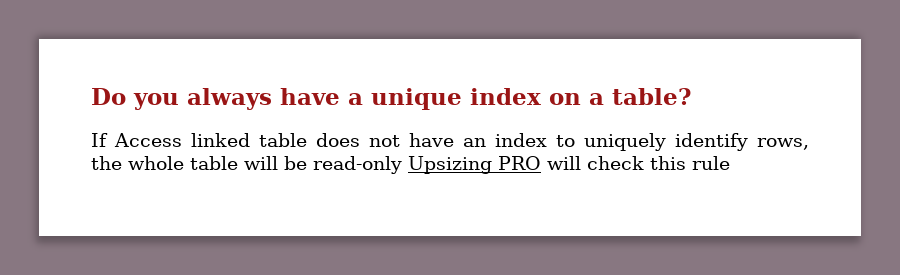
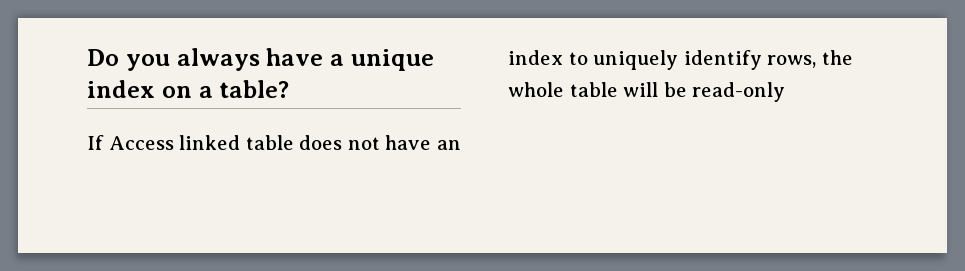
- If Access linked table does not have an index to uniquely identify rows, the whole table will be read-only Upsizing PRO will check this rule
+ If Access linked table does not have an index to uniquely identify rows, the whole table will be read-only

